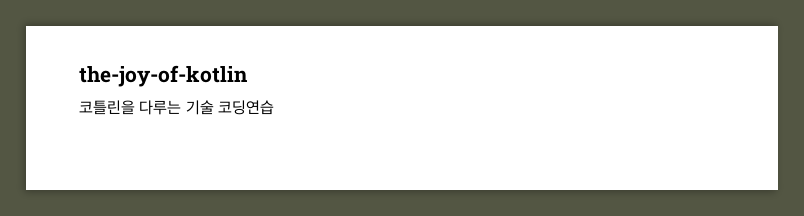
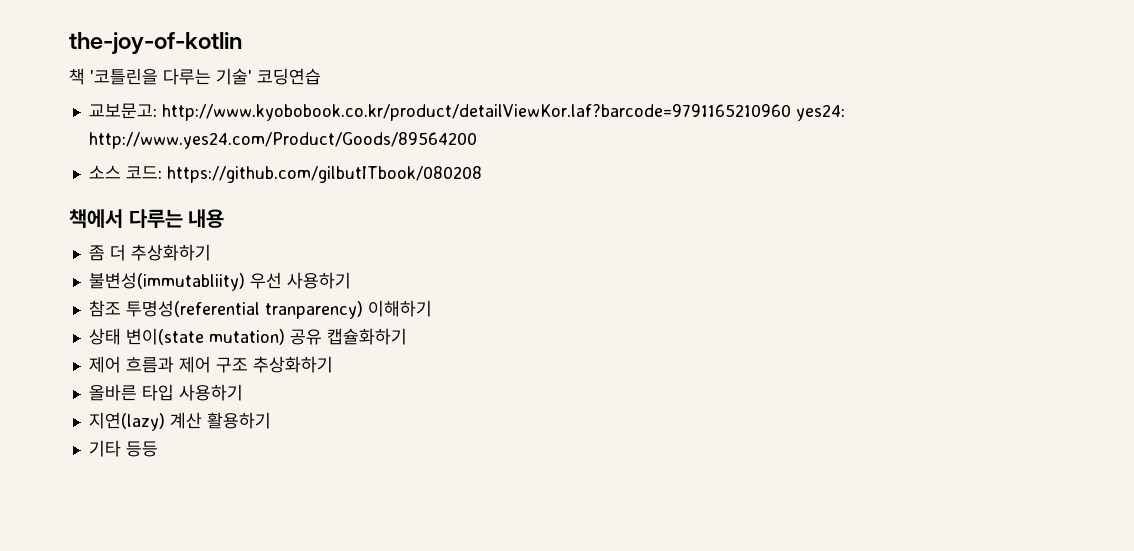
- 코틀린을 다루는 기술 코딩연습
+ 책 '코틀린을 다루는 기술' 코딩연습
+ 교보문고: http://www.kyobobook.co.kr/product/detailViewKor.laf?barcode=9791165210960 yes24: http://www.yes24.com/Product/Goods/89564200
+ 소스 코드: https://github.com/gilbutITbook/080208
+ 책에서 다루는 내용
+ 좀 더 추상화하기
+ 불변성(immutabliity) 우선 사용하기
+ 참조 투명성(referential tranparency) 이해하기
+ 상태 변이(state mutation) 공유 캡슐화하기
+ 제어 흐름과 제어 구조 추상화하기
+ 올바른 타입 사용하기
+ 지연(lazy) 계산 활용하기
+ 기타 등등

